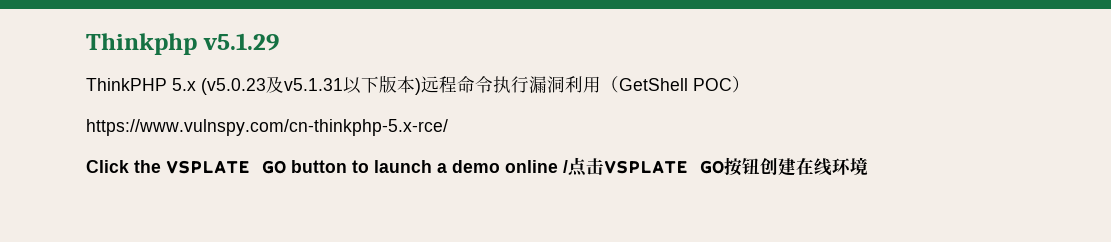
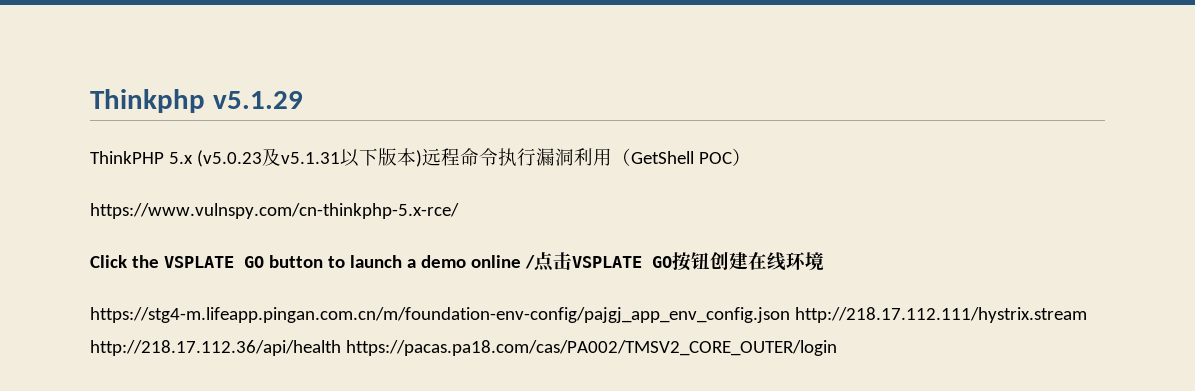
+ https://stg4-m.lifeapp.pingan.com.cn/m/foundation-env-config/pajgj_app_env_config.json http://218.17.112.111/hystrix.stream http://218.17.112.36/api/health https://pacas.pa18.com/cas/PA002/TMSV2_CORE_OUTER/login

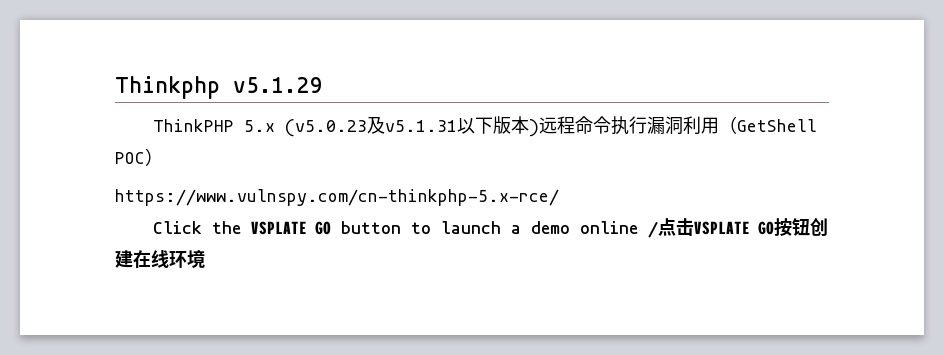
- https://stg4-m.lifeapp.pingan.com.cn/m/foundation-env-config/pajgj_app_env_config.json http://218.17.112.111/hystrix.stream http://218.17.112.36/api/health https://pacas.pa18.com/cas/PA002/TMSV2_CORE_OUTER/login

